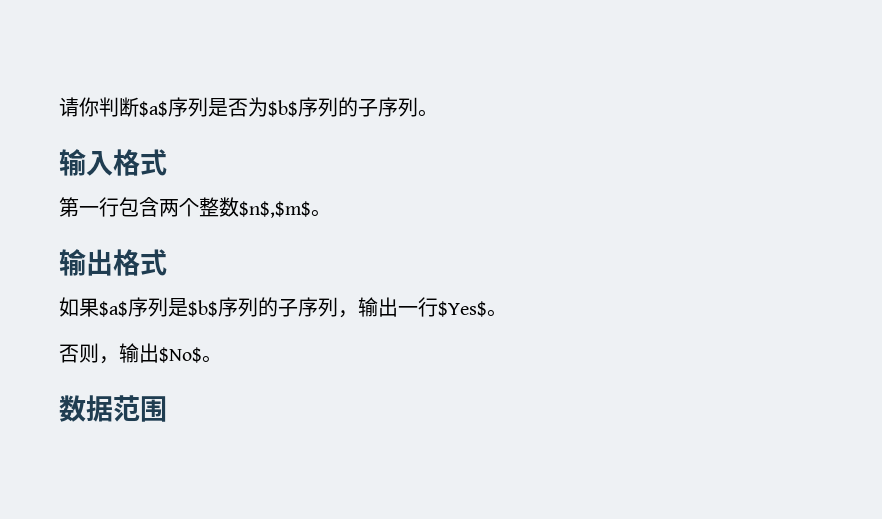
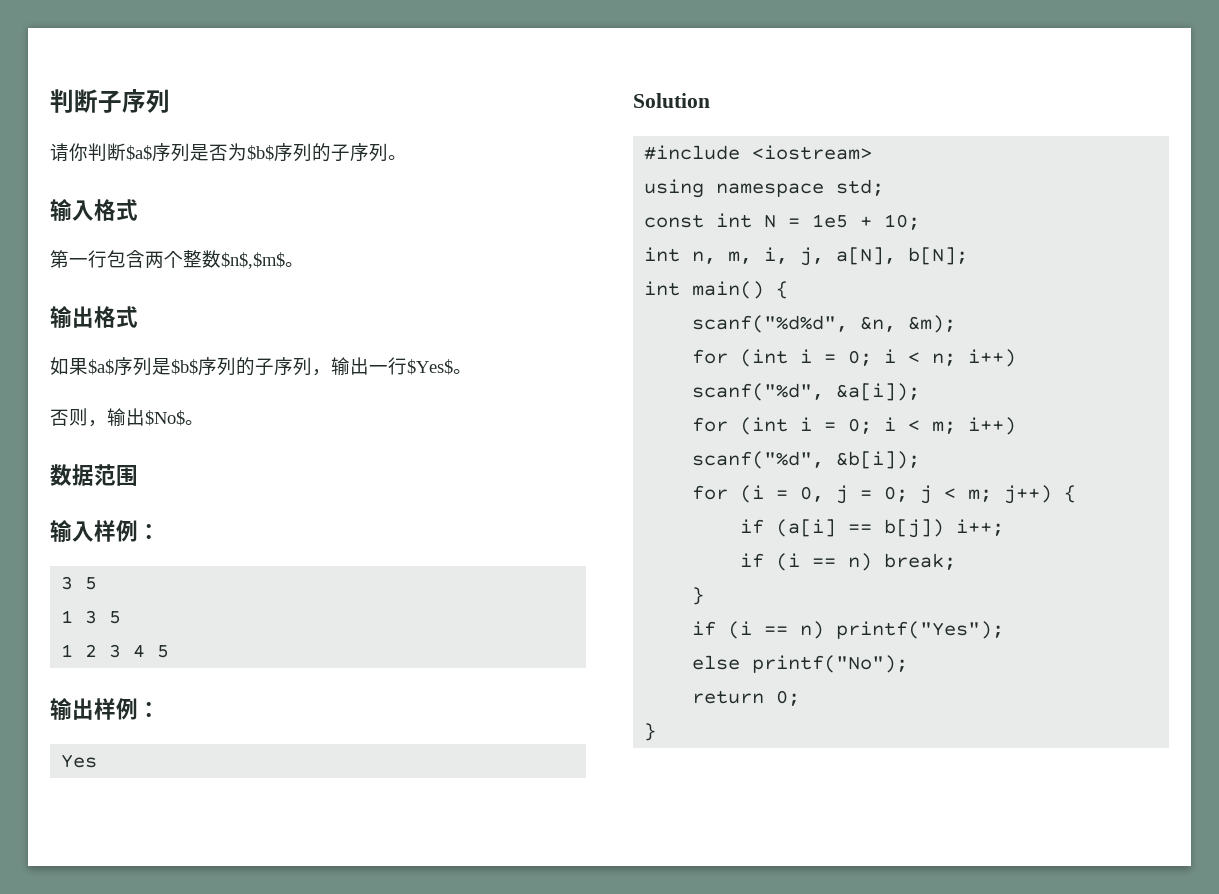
+ 判断子序列
+ 输入样例：
+ 3 5
+ 1 3 5
+ 1 2 3 4 5
+ 输出样例：
+ Yes
+ Solution
+ #include <iostream>
+ using namespace std;
+ const int N = 1e5 + 10;
+ int n, m, i, j, a[N], b[N];
+ int main() {
+ scanf("%d%d", &n, &m);
+ for (int i = 0; i < n; i++) scanf("%d", &a[i]);
+ for (int i = 0; i < m; i++) scanf("%d", &b[i]);
+ for (i = 0, j = 0; j < m; j++) {
+ if (a[i] == b[j]) i++;
+ if (i == n) break;
+ }
+ if (i == n) printf("Yes");
+ else printf("No");
+ return 0;
+ }

